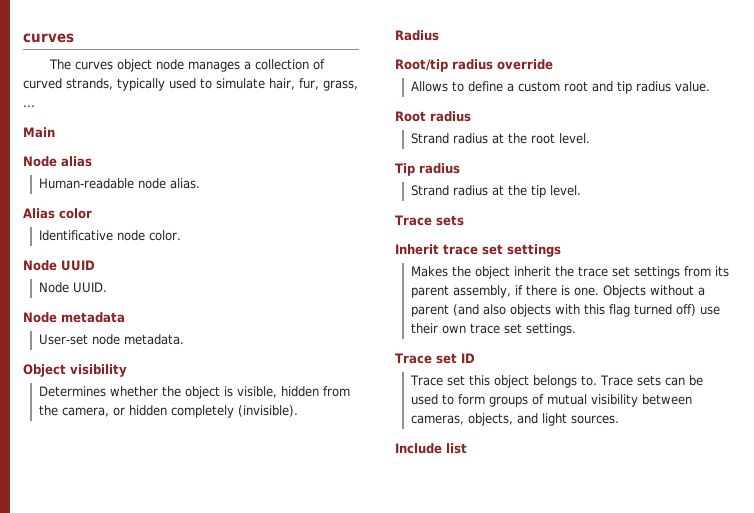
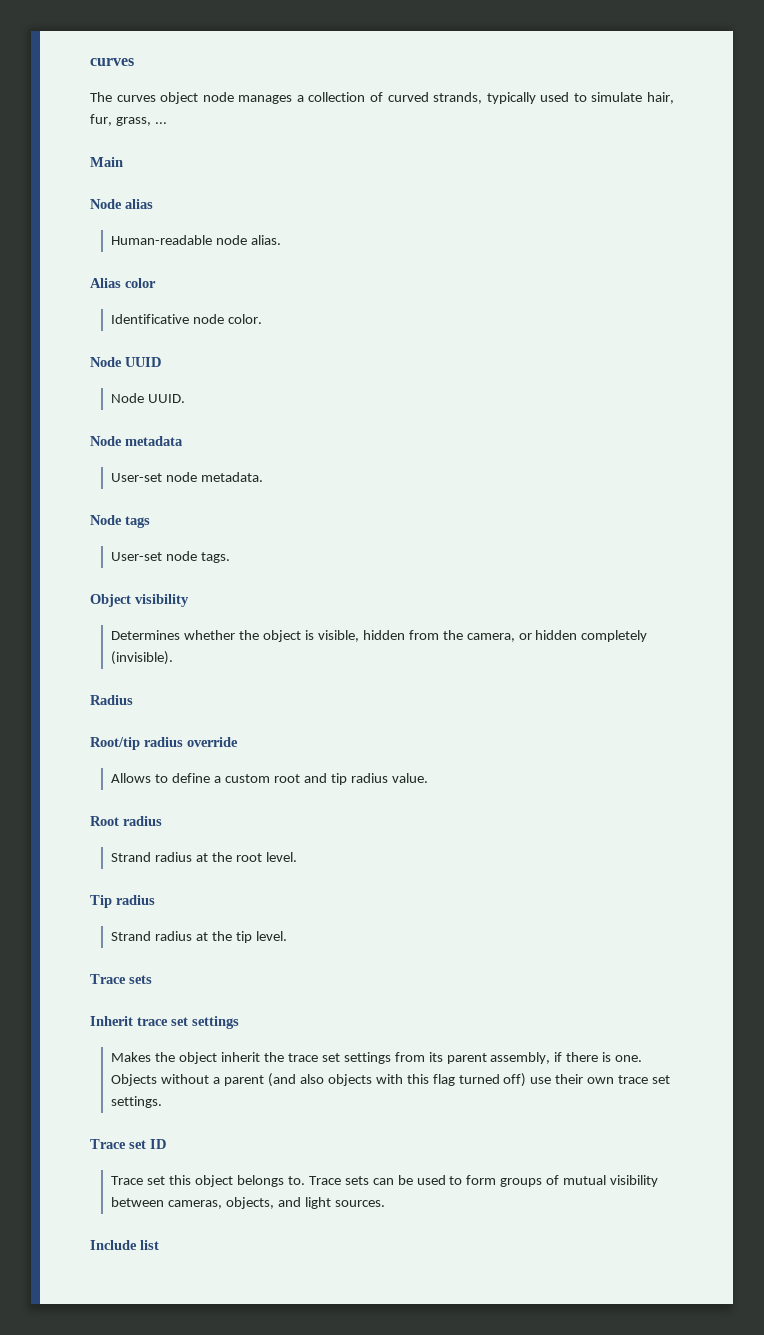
+ Node tags
+ User-set node tags.

